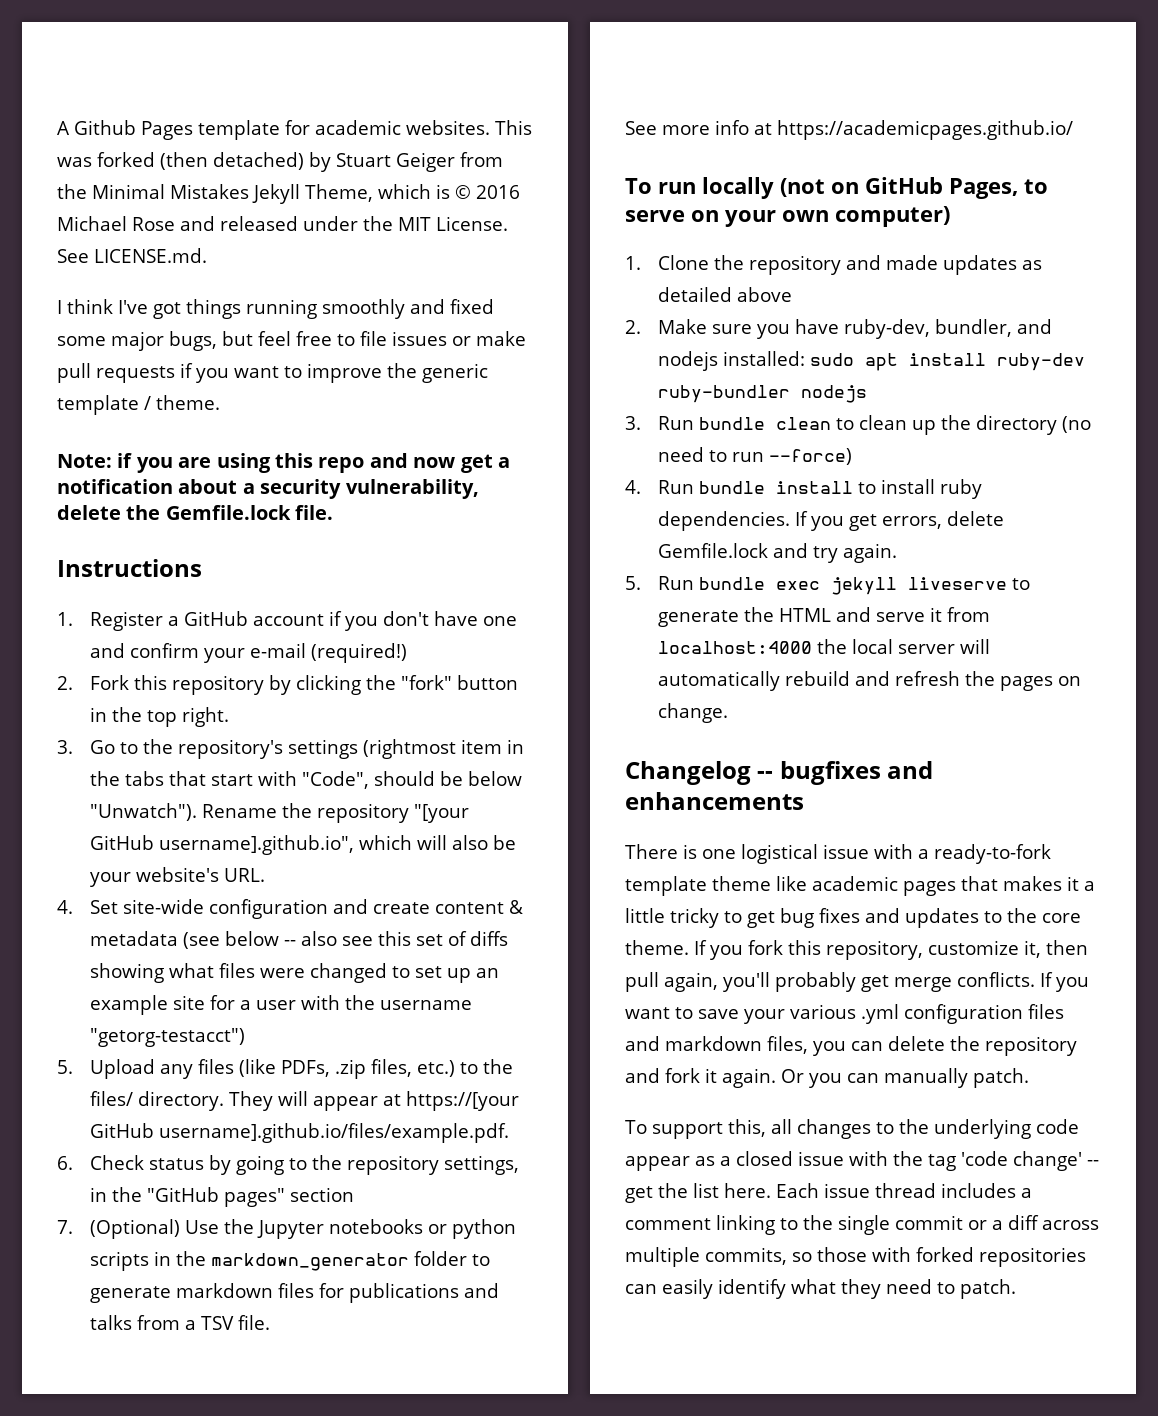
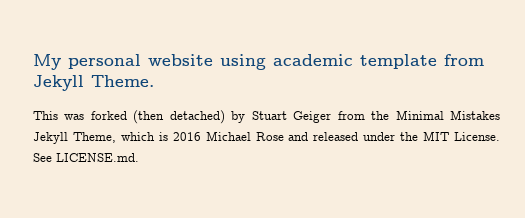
- A Github Pages template for academic websites. This was forked (then detached) by Stuart Geiger from the Minimal Mistakes Jekyll Theme, which is © 2016 Michael Rose and released under the MIT License.
+ My personal website using academic template from Jekyll Theme.
+ This was forked (then detached) by Stuart Geiger from the Minimal Mistakes Jekyll Theme, which is 2016 Michael Rose and released under the MIT License.
- I think I've got things running smoothly and fixed some major bugs, but feel free to file issues or make pull requests if you want to improve the generic template / theme.
- Note: if you are using this repo and now get a notification about a security vulnerability, delete the Gemfile.lock file.
- Instructions
- 1. Register a GitHub account if you don't have one and confirm your e-mail (required!)
- 2. Fork this repository by clicking the "fork" button in the top right.
- 3. Go to the repository's settings (rightmost item in the tabs that start with "Code", should be below "Unwatch"). Rename the repository "[your GitHub username].github.io", which will also be your website's URL.
- 4. Set site-wide configuration and create content & metadata (see below -- also see this set of diffs showing what files were changed to set up an example site for a user with the username "getorg-testacct")
- 5. Upload any files (like PDFs, .zip files, etc.) to the files/ directory. They will appear at https://[your GitHub username].github.io/files/example.pdf.
- 6. Check status by going to the repository settings, in the "GitHub pages" section
- 7. (Optional) Use the Jupyter notebooks or python scripts in the markdown_generator folder to generate markdown files for publications and talks from a TSV file.
- See more info at https://academicpages.github.io/
- To run locally (not on GitHub Pages, to serve on your own computer)
- 1. Clone the repository and made updates as detailed above
- 2. Make sure you have ruby-dev, bundler, and nodejs installed: sudo apt install ruby-dev ruby-bundler nodejs
- 3. Run bundle clean to clean up the directory (no need to run --force)
- 4. Run bundle install to install ruby dependencies. If you get errors, delete Gemfile.lock and try again.
- 5. Run bundle exec jekyll liveserve to generate the HTML and serve it from localhost:4000 the local server will automatically rebuild and refresh the pages on change.
- Changelog -- bugfixes and enhancements
- There is one logistical issue with a ready-to-fork template theme like academic pages that makes it a little tricky to get bug fixes and updates to the core theme. If you fork this repository, customize it, then pull again, you'll probably get merge conflicts. If you want to save your various .yml configuration files and markdown files, you can delete the repository and fork it again. Or you can manually patch.
- To support this, all changes to the underlying code appear as a closed issue with the tag 'code change' -- get the list here. Each issue thread includes a comment linking to the single commit or a diff across multiple commits, so those with forked repositories can easily identify what they need to patch.

